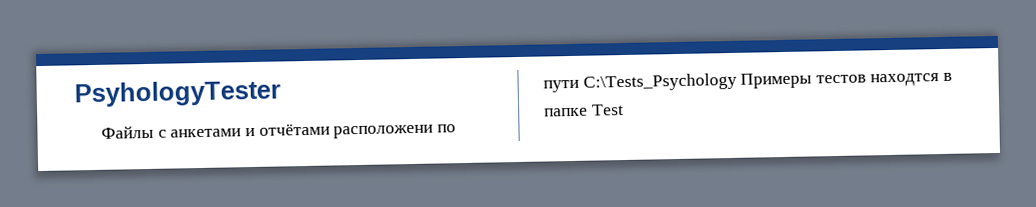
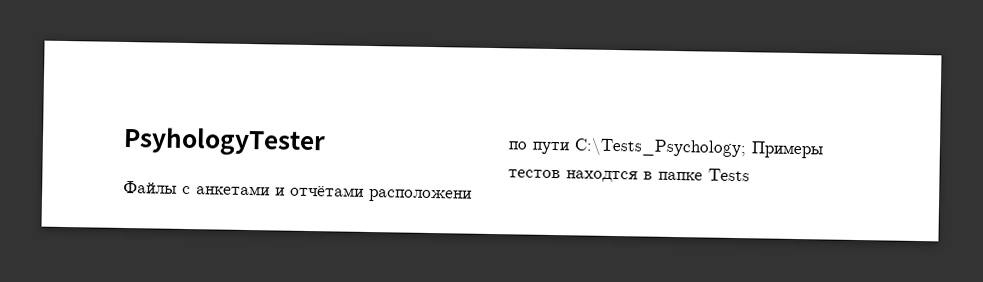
- Файлы с анкетами и отчётами расположени по пути C:\Tests_Psychology Примеры тестов находтся в папке Test
+ Файлы с анкетами и отчётами расположени по пути C:\Tests_Psychology; Примеры тестов находтся в папке Tests

